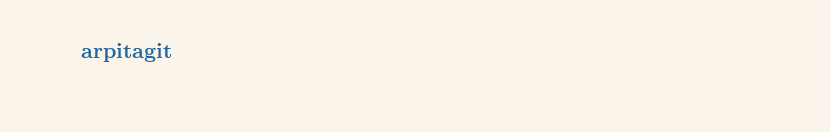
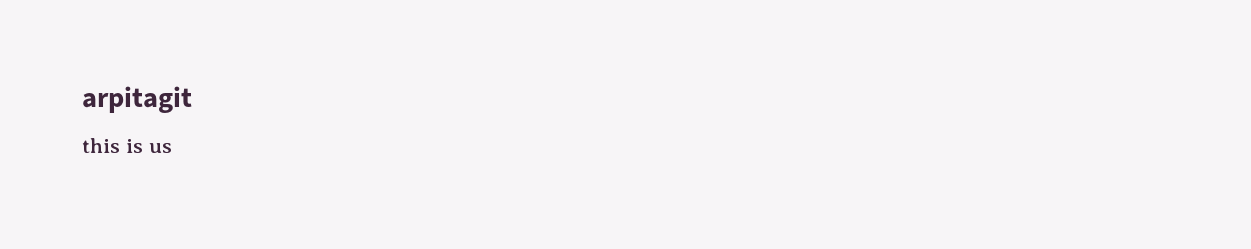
+ this is us

